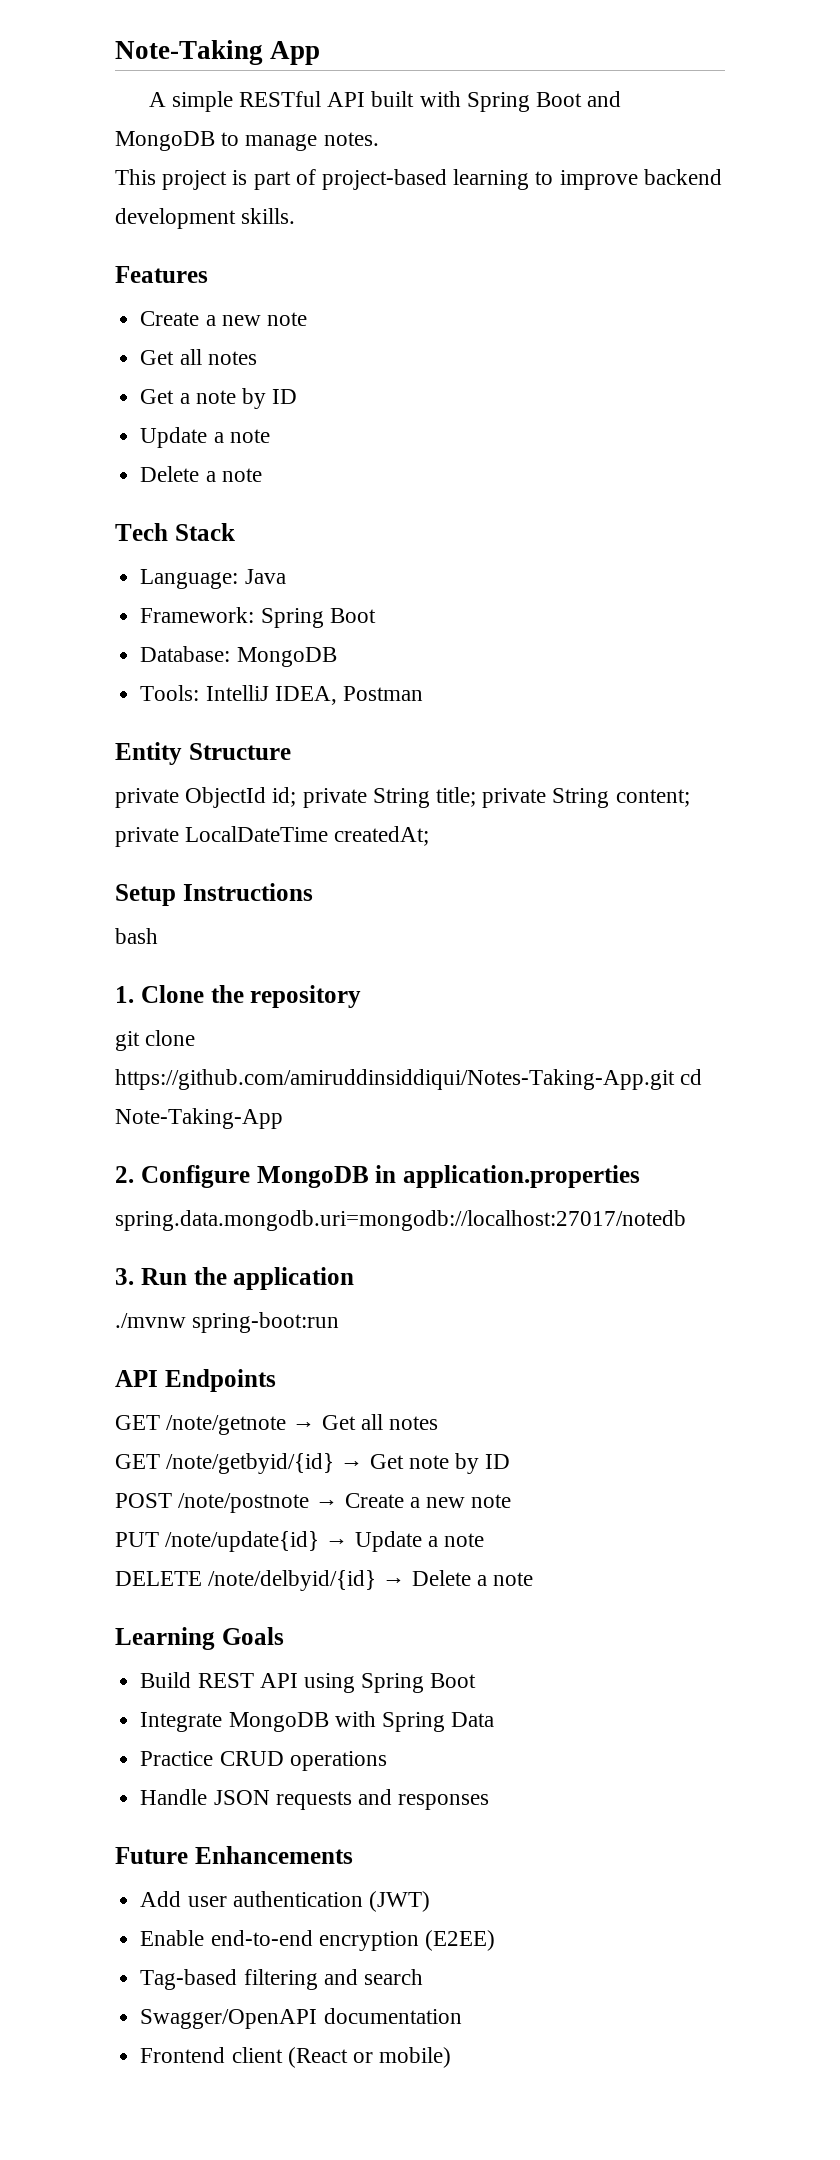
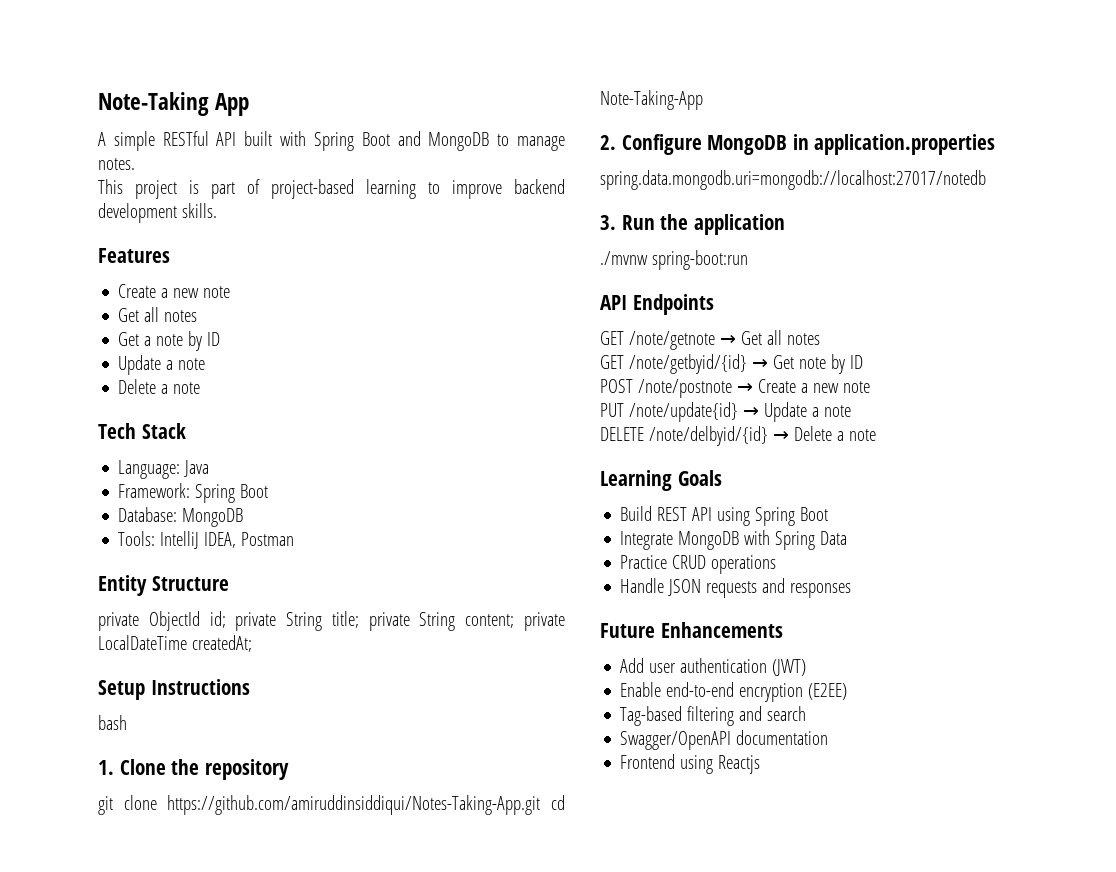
- Frontend client (React or mobile)
+ Frontend using Reactjs

